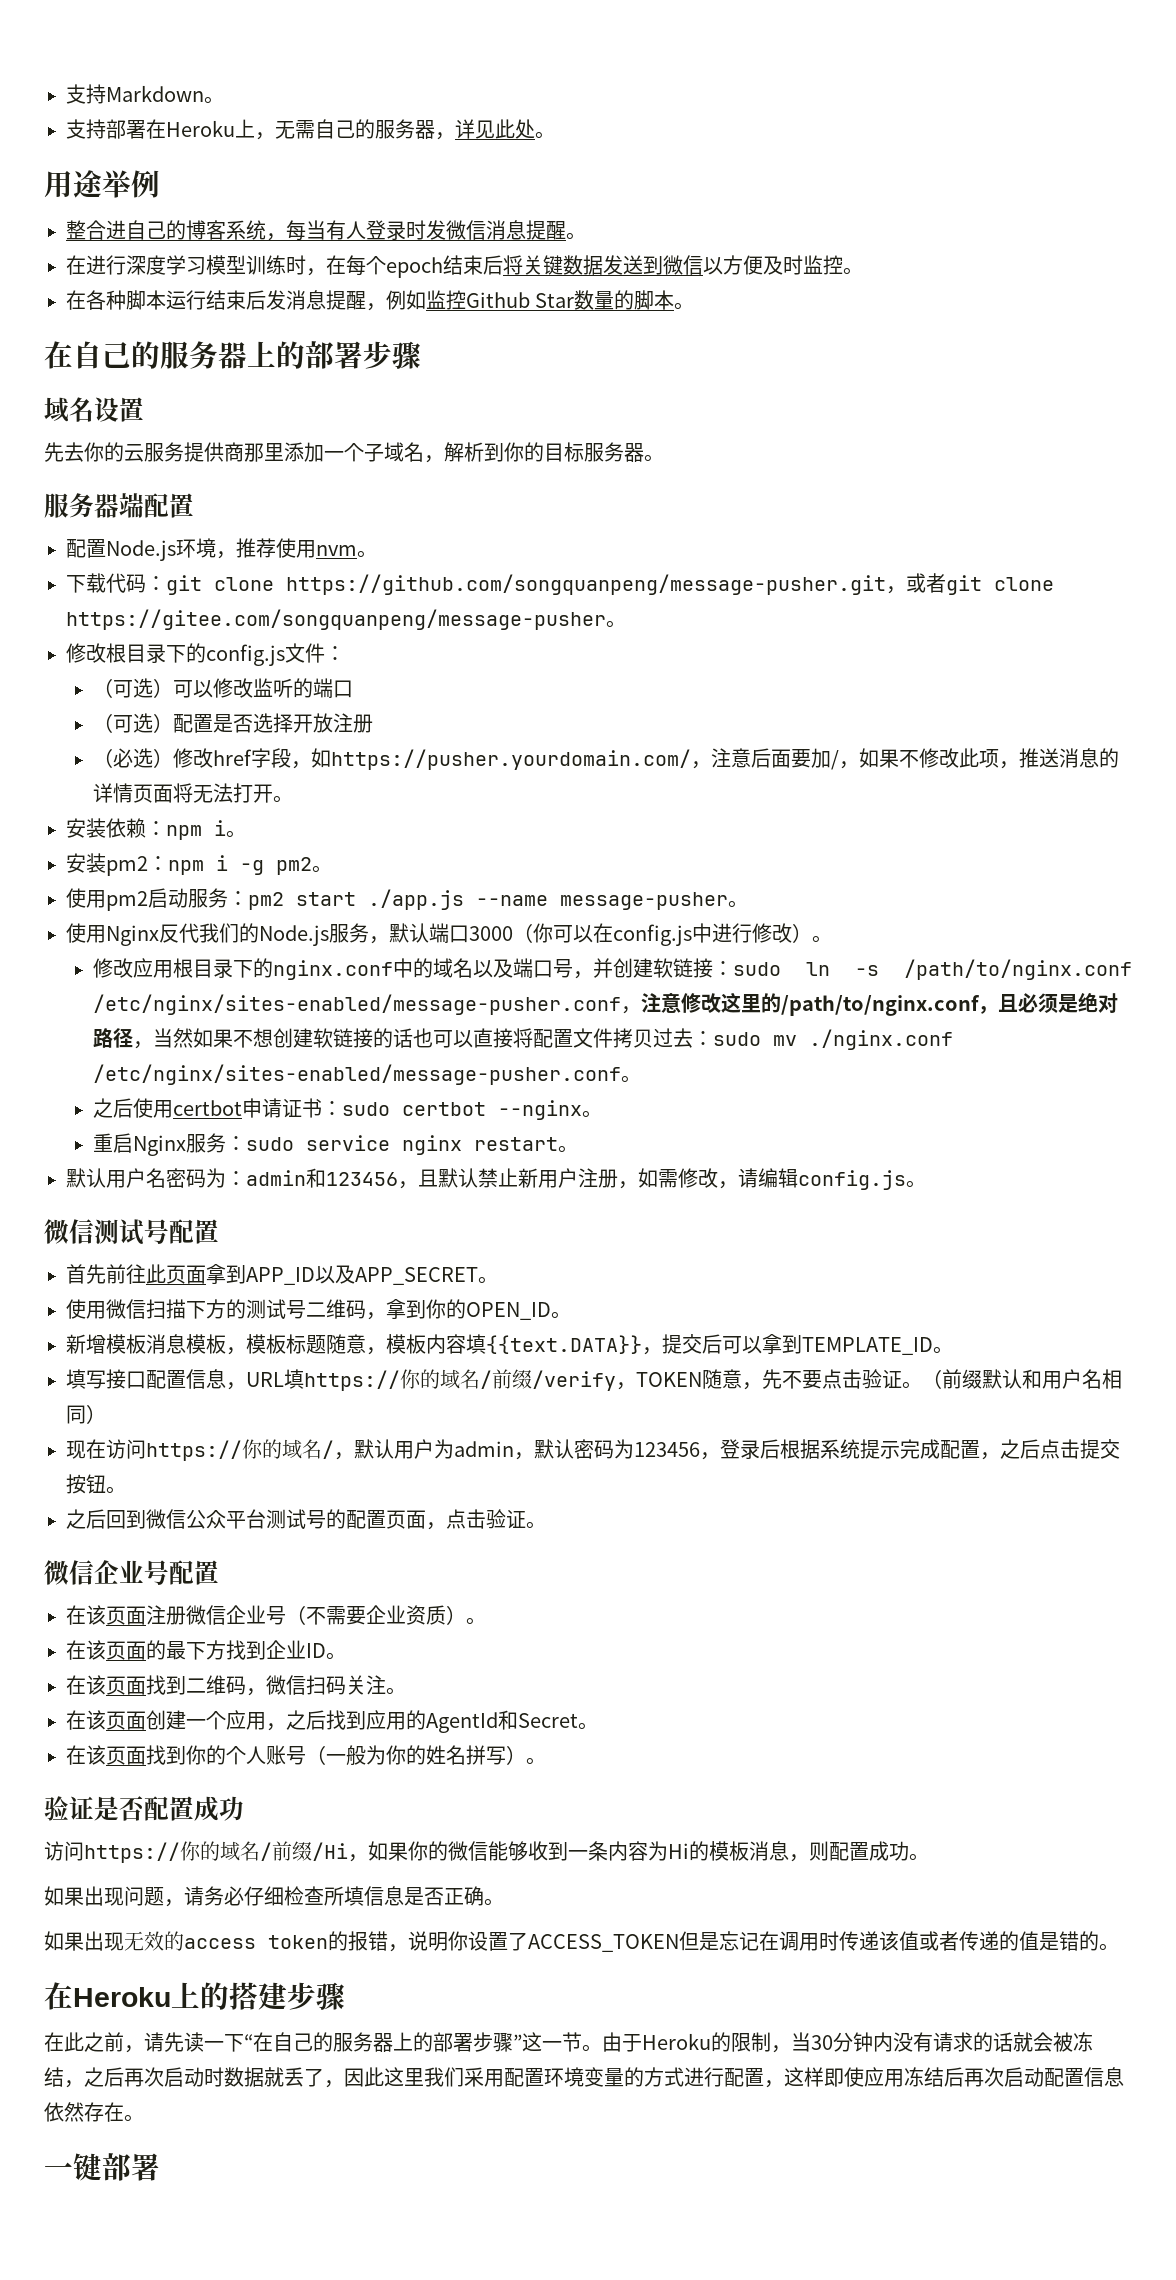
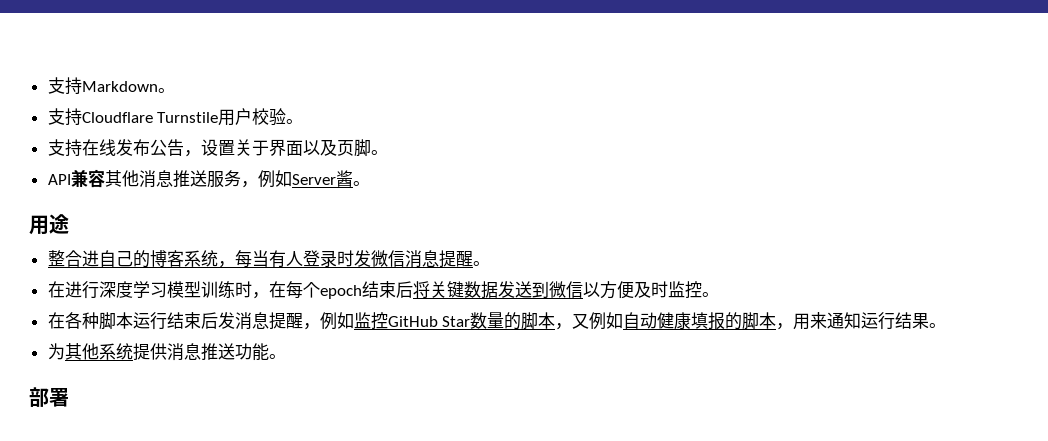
- 支持部署在Heroku上，无需自己的服务器，详见此处。
+ 支持Cloudflare Turnstile用户校验。
+ 支持在线发布公告，设置关于界面以及页脚。
+ API兼容其他消息推送服务，例如Server酱。
- 用途举例
+ 用途
- 在各种脚本运行结束后发消息提醒，例如监控Github Star数量的脚本。
- 在自己的服务器上的部署步骤
- 域名设置
- 先去你的云服务提供商那里添加一个子域名，解析到你的目标服务器。
- 服务器端配置
- 配置Node.js环境，推荐使用nvm。
- 下载代码：git clone https://github.com/songquanpeng/message-pusher.git，或者git clone https://gitee.com/songquanpeng/message-pusher。
- 修改根目录下的config.js文件：
- （可选）可以修改监听的端口
- （可选）配置是否选择开放注册
- （必选）修改href字段，如https://pusher.yourdomain.com/，注意后面要加/，如果不修改此项，推送消息的详情页面将无法打开。
- 安装依赖：npm i。
- 安装pm2：npm i -g pm2。
- 使用pm2启动服务：pm2 start ./app.js --name message-pusher。
- 使用Nginx反代我们的Node.js服务，默认端口3000（你可以在config.js中进行修改）。
- 修改应用根目录下的nginx.conf中的域名以及端口号，并创建软链接：sudo ln -s /path/to/nginx.conf /etc/nginx/sites-enabled/message-pusher.conf，注意修改这里的/path/to/nginx.conf，且必须是绝对路径，当然如果不想创建软链接的话也可以直接将配置文件拷贝过去：sudo mv ./nginx.conf /etc/nginx/sites-enabled/message-pusher.conf。
- 之后使用certbot申请证书：sudo certbot --nginx。
- 重启Nginx服务：sudo service nginx restart。
- 默认用户名密码为：admin和123456，且默认禁止新用户注册，如需修改，请编辑config.js。
- 微信测试号配置
- 首先前往此页面拿到APP_ID以及APP_SECRET。
- 使用微信扫描下方的测试号二维码，拿到你的OPEN_ID。
- 新增模板消息模板，模板标题随意，模板内容填{{text.DATA}}，提交后可以拿到TEMPLATE_ID。
- 填写接口配置信息，URL填https://你的域名/前缀/verify，TOKEN随意，先不要点击验证。（前缀默认和用户名相同）
- 现在访问https://你的域名/，默认用户为admin，默认密码为123456，登录后根据系统提示完成配置，之后点击提交按钮。
- 之后回到微信公众平台测试号的配置页面，点击验证。
- 微信企业号配置
- 在该页面注册微信企业号（不需要企业资质）。
- 在该页面的最下方找到企业ID。
- 在该页面找到二维码，微信扫码关注。
- 在该页面创建一个应用，之后找到应用的AgentId和Secret。
- 在该页面找到你的个人账号（一般为你的姓名拼写）。
- 验证是否配置成功
- 访问https://你的域名/前缀/Hi，如果你的微信能够收到一条内容为Hi的模板消息，则配置成功。
- 如果出现问题，请务必仔细检查所填信息是否正确。
- 如果出现无效的access token的报错，说明你设置了ACCESS_TOKEN但是忘记在调用时传递该值或者传递的值是错的。
- 在Heroku上的搭建步骤
- 在此之前，请先读一下“在自己的服务器上的部署步骤”这一节。由于Heroku的限制，当30分钟内没有请求的话就会被冻结，之后再次启动时数据就丢了，因此这里我们采用配置环境变量的方式进行配置，这样即使应用冻结后再次启动配置信息依然存在。
- 一键部署
+ 在各种脚本运行结束后发消息提醒，例如监控GitHub Star数量的脚本，又例如自动健康填报的脚本，用来通知运行结果。
+ 为其他系统提供消息推送功能。
+ 部署

